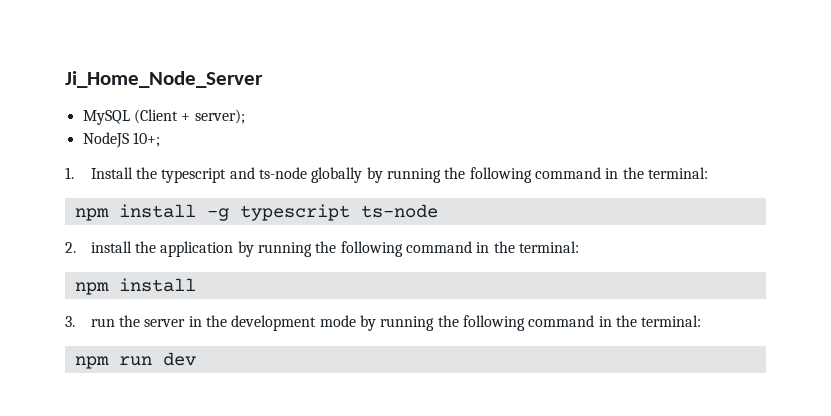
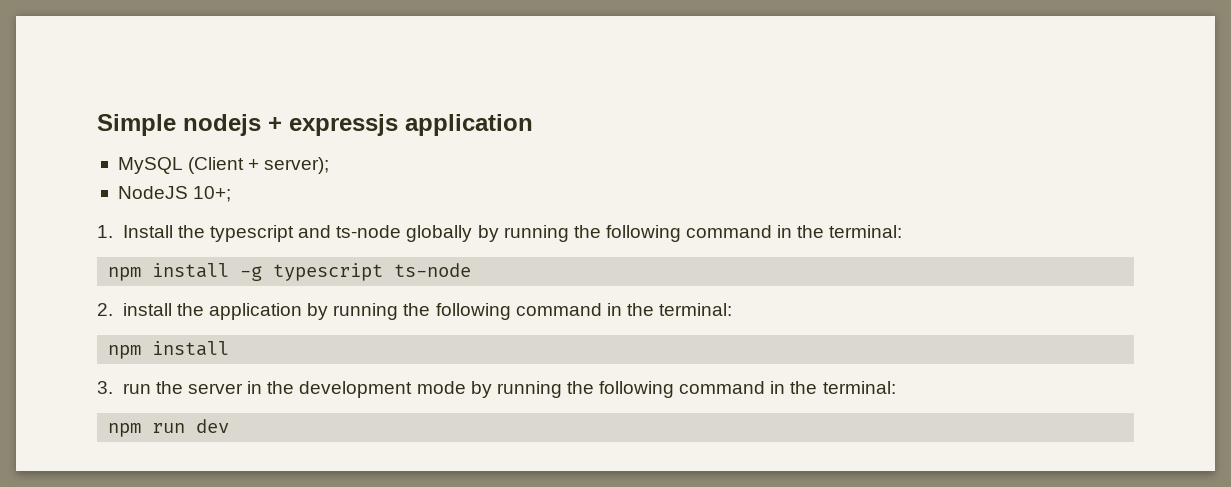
- Ji_Home_Node_Server
+ Simple nodejs + expressjs application

